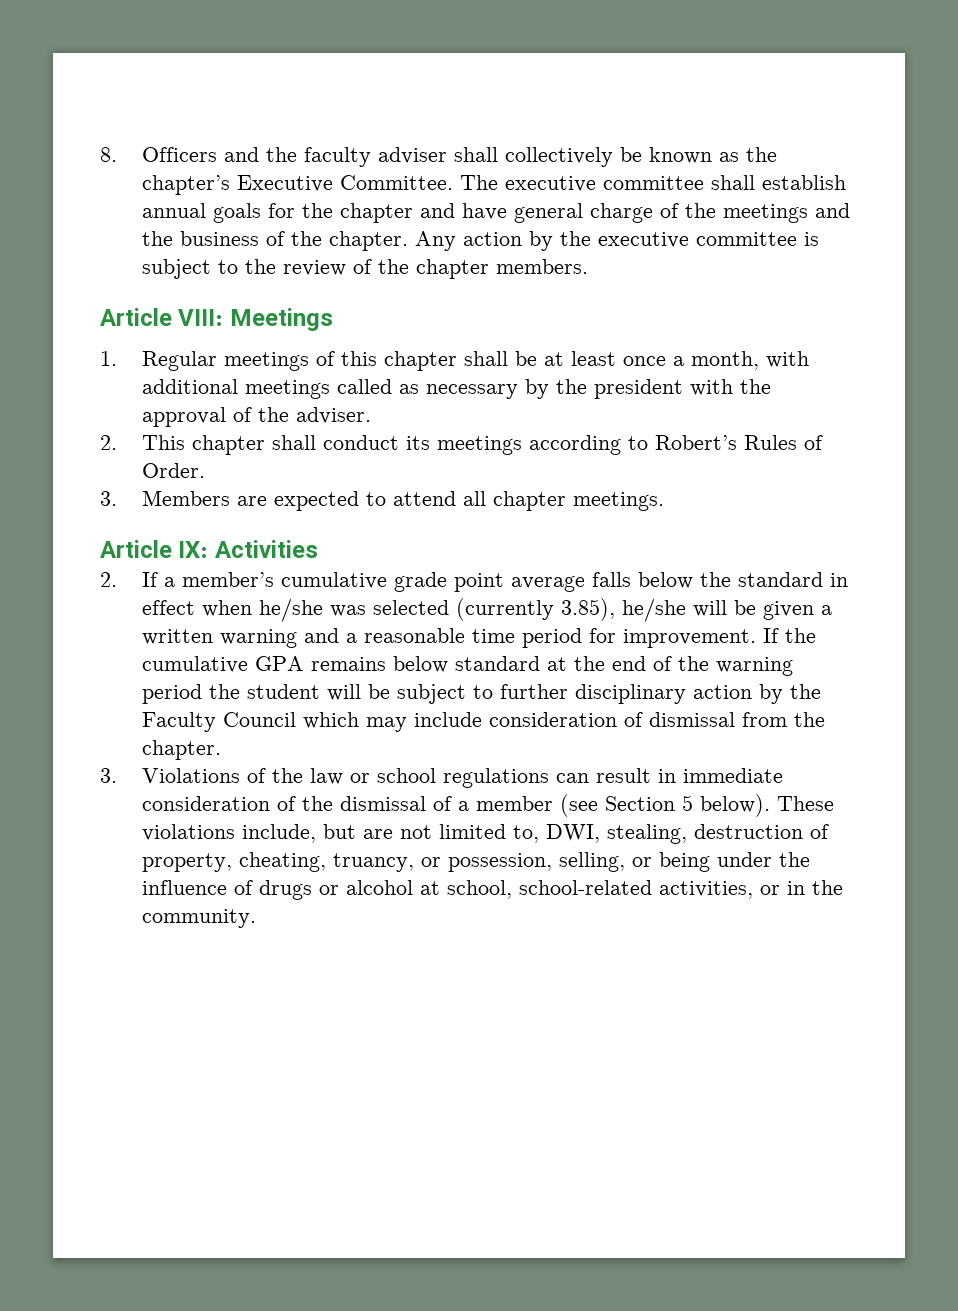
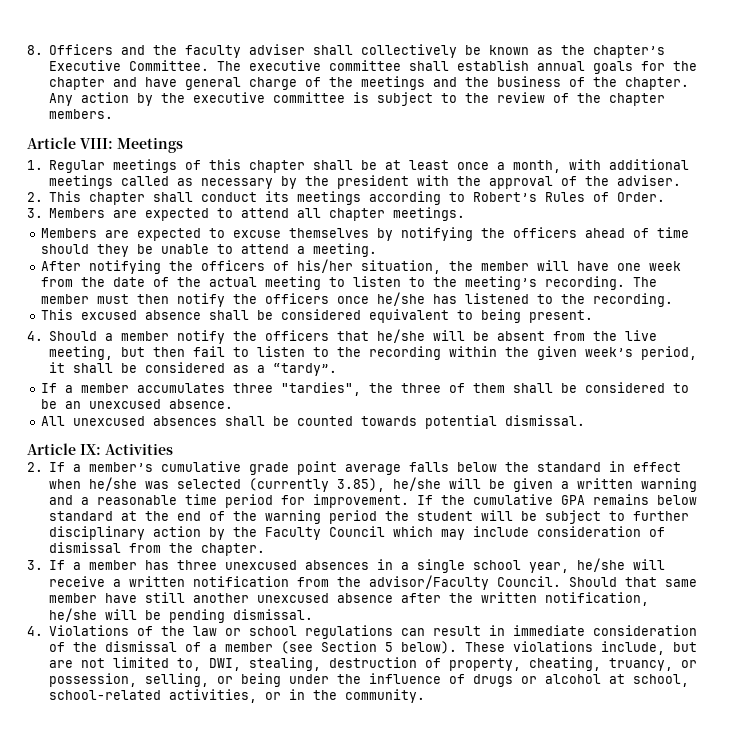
+ Members are expected to excuse themselves by notifying the officers ahead of time should they be unable to attend a meeting.
+ After notifying the officers of his/her situation, the member will have one week from the date of the actual meeting to listen to the meeting’s recording. The member must then notify the officers once he/she has listened to the recording.
+ This excused absence shall be considered equivalent to being present.
+ 4. Should a member notify the officers that he/she will be absent from the live meeting, but then fail to listen to the recording within the given week’s period, it shall be considered as a “tardy”.
+ If a member accumulates three "tardies", the three of them shall be considered to be an unexcused absence.
+ All unexcused absences shall be counted towards potential dismissal.
- 3. Violations of the law or school regulations can result in immediate consideration of the dismissal of a member (see Section 5 below).
+ 3. If a member has three unexcused absences in a single school year, he/she will receive a written notification from the advisor/Faculty Council. Should that same member have still another unexcused absence after the written notification, he/she will be pending dismissal.
+ 4. Violations of the law or school regulations can result in immediate consideration of the dismissal of a member (see Section 5 below).

